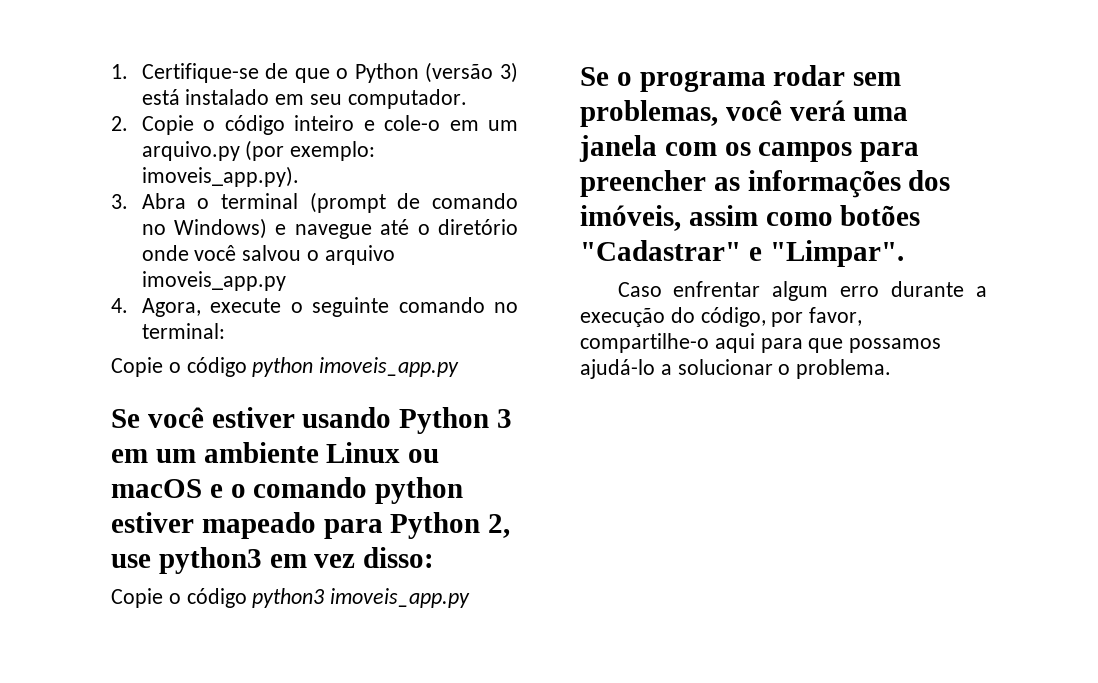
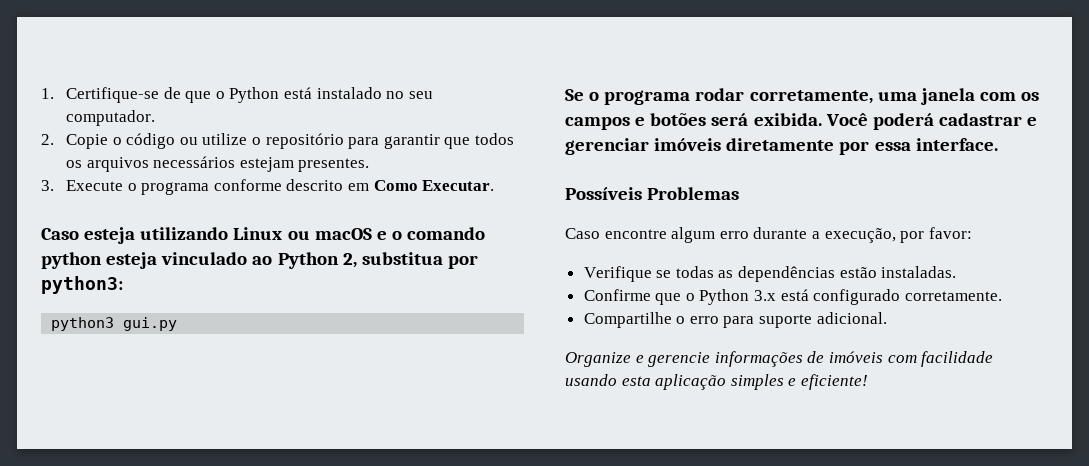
- 1. Certifique-se de que o Python (versão 3) está instalado em seu computador.
+ 1. Certifique-se de que o Python está instalado no seu computador.
- 2. Copie o código inteiro e cole-o em um arquivo.py (por exemplo: imoveis_app.py).
- 3. Abra o terminal (prompt de comando no Windows) e navegue até o diretório onde você salvou o arquivo imoveis_app.py
- 4. Agora, execute o seguinte comando no terminal:
- Copie o código python imoveis_app.py
- Se você estiver usando Python 3 em um ambiente Linux ou macOS e o comando python estiver mapeado para Python 2, use python3 em vez disso:
- Copie o código python3 imoveis_app.py
+ 2. Copie o código ou utilize o repositório para garantir que todos os arquivos necessários estejam presentes.
+ 3. Execute o programa conforme descrito em Como Executar.
+ Caso esteja utilizando Linux ou macOS e o comando python esteja vinculado ao Python 2, substitua por python3:
+ python3 gui.py
- Se o programa rodar sem problemas, você verá uma janela com os campos para preencher as informações dos imóveis, assim como botões "Cadastrar" e "Limpar".
- Caso enfrentar algum erro durante a execução do código, por favor, compartilhe-o aqui para que possamos ajudá-lo a solucionar o problema.
+ Se o programa rodar corretamente, uma janela com os campos e botões será exibida. Você poderá cadastrar e gerenciar imóveis diretamente por essa interface.
+ Possíveis Problemas
+ Caso encontre algum erro durante a execução, por favor:
+ Verifique se todas as dependências estão instaladas.
+ Confirme que o Python 3.x está configurado corretamente.
+ Compartilhe o erro para suporte adicional.
+ Organize e gerencie informações de imóveis com facilidade usando esta aplicação simples e eficiente!

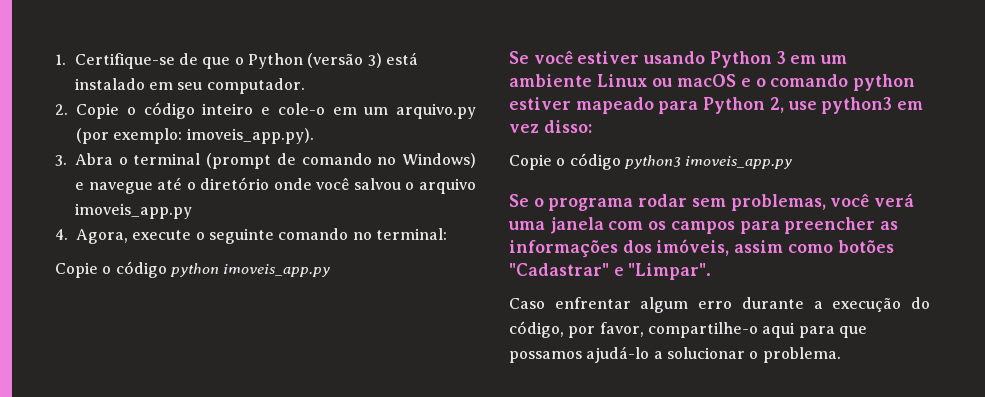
- 1. Certifique-se de que o Python está instalado no seu computador.
+ 1. Certifique-se de que o Python (versão 3) está instalado em seu computador.
- 2. Copie o código ou utilize o repositório para garantir que todos os arquivos necessários estejam presentes.
- 3. Execute o programa conforme descrito em Como Executar.
- Caso esteja utilizando Linux ou macOS e o comando python esteja vinculado ao Python 2, substitua por python3:
- python3 gui.py
+ 2. Copie o código inteiro e cole-o em um arquivo.py (por exemplo: imoveis_app.py).
+ 3. Abra o terminal (prompt de comando no Windows) e navegue até o diretório onde você salvou o arquivo imoveis_app.py
+ 4. Agora, execute o seguinte comando no terminal:
+ Copie o código python imoveis_app.py
+ Se você estiver usando Python 3 em um ambiente Linux ou macOS e o comando python estiver mapeado para Python 2, use python3 em vez disso:
+ Copie o código python3 imoveis_app.py
- Se o programa rodar corretamente, uma janela com os campos e botões será exibida. Você poderá cadastrar e gerenciar imóveis diretamente por essa interface.
- Possíveis Problemas
- Caso encontre algum erro durante a execução, por favor:
- Verifique se todas as dependências estão instaladas.
- Confirme que o Python 3.x está configurado corretamente.
- Compartilhe o erro para suporte adicional.
- Organize e gerencie informações de imóveis com facilidade usando esta aplicação simples e eficiente!
+ Se o programa rodar sem problemas, você verá uma janela com os campos para preencher as informações dos imóveis, assim como botões "Cadastrar" e "Limpar".
+ Caso enfrentar algum erro durante a execução do código, por favor, compartilhe-o aqui para que possamos ajudá-lo a solucionar o problema.

